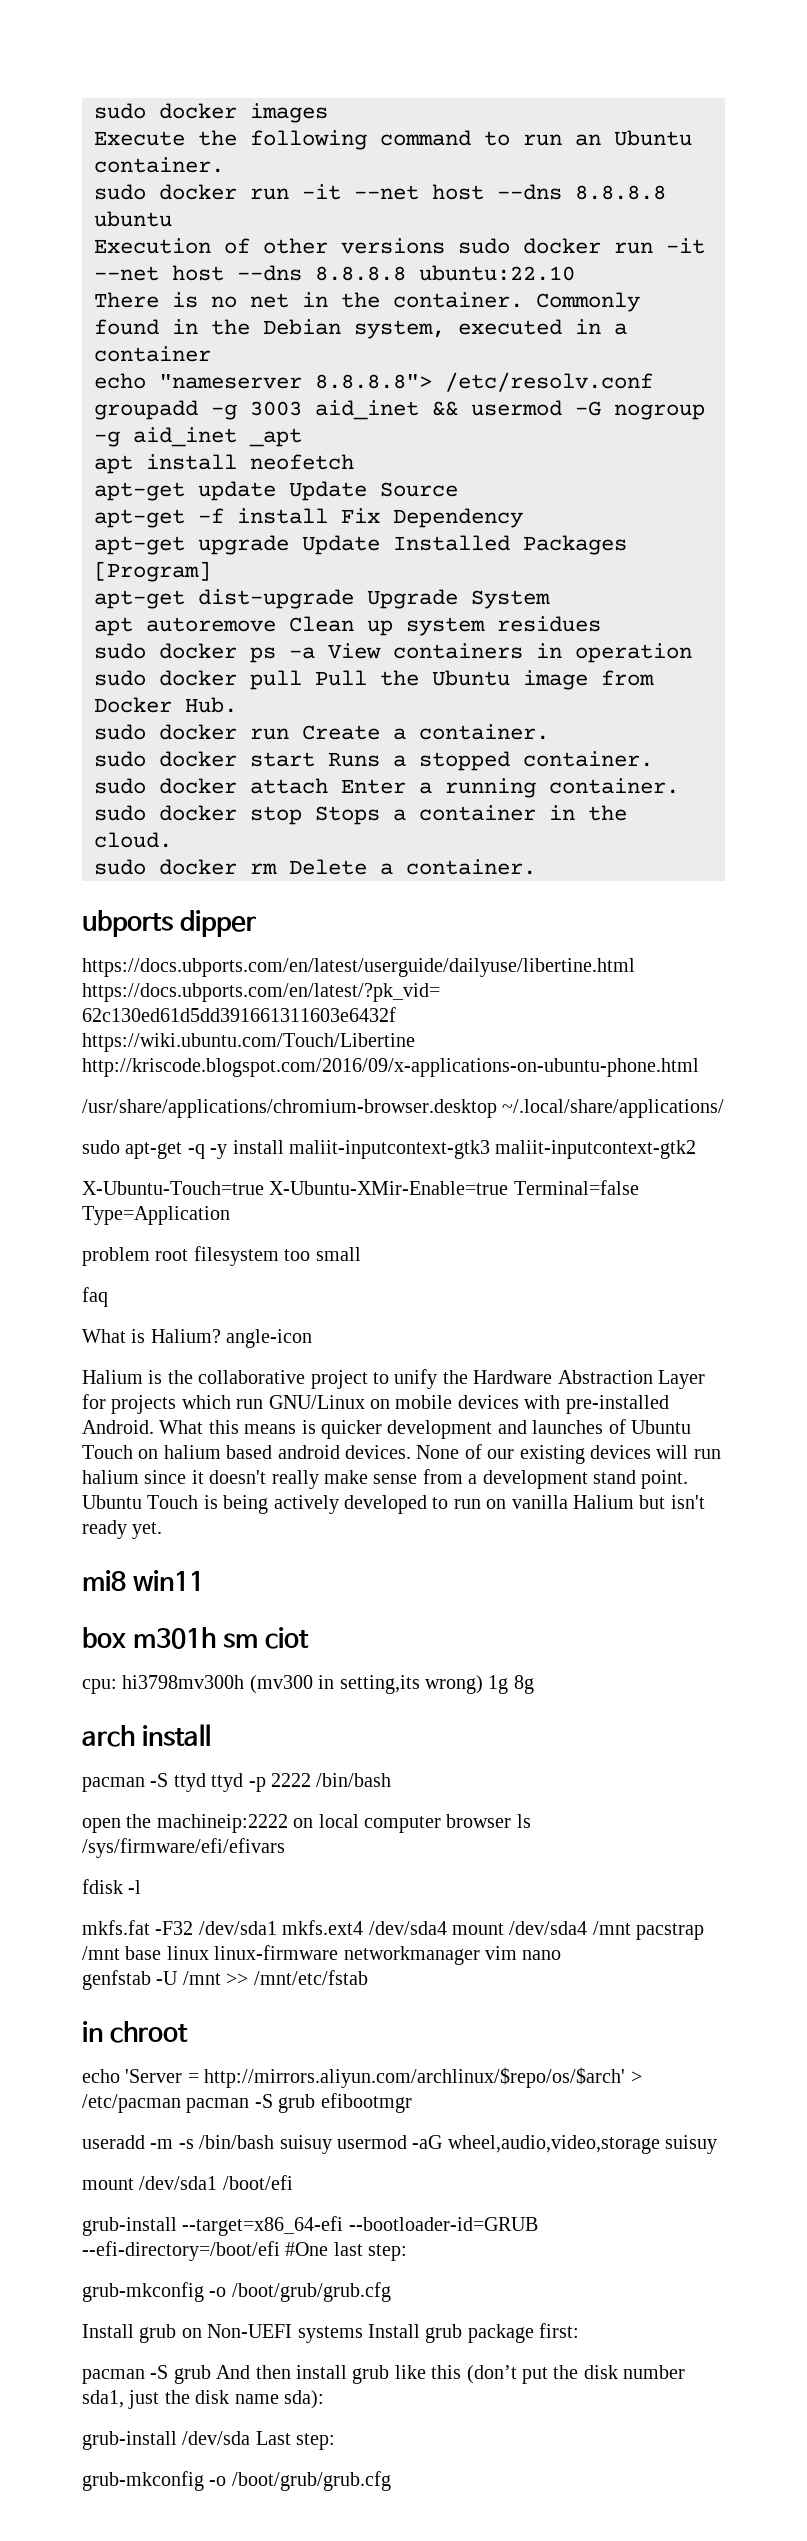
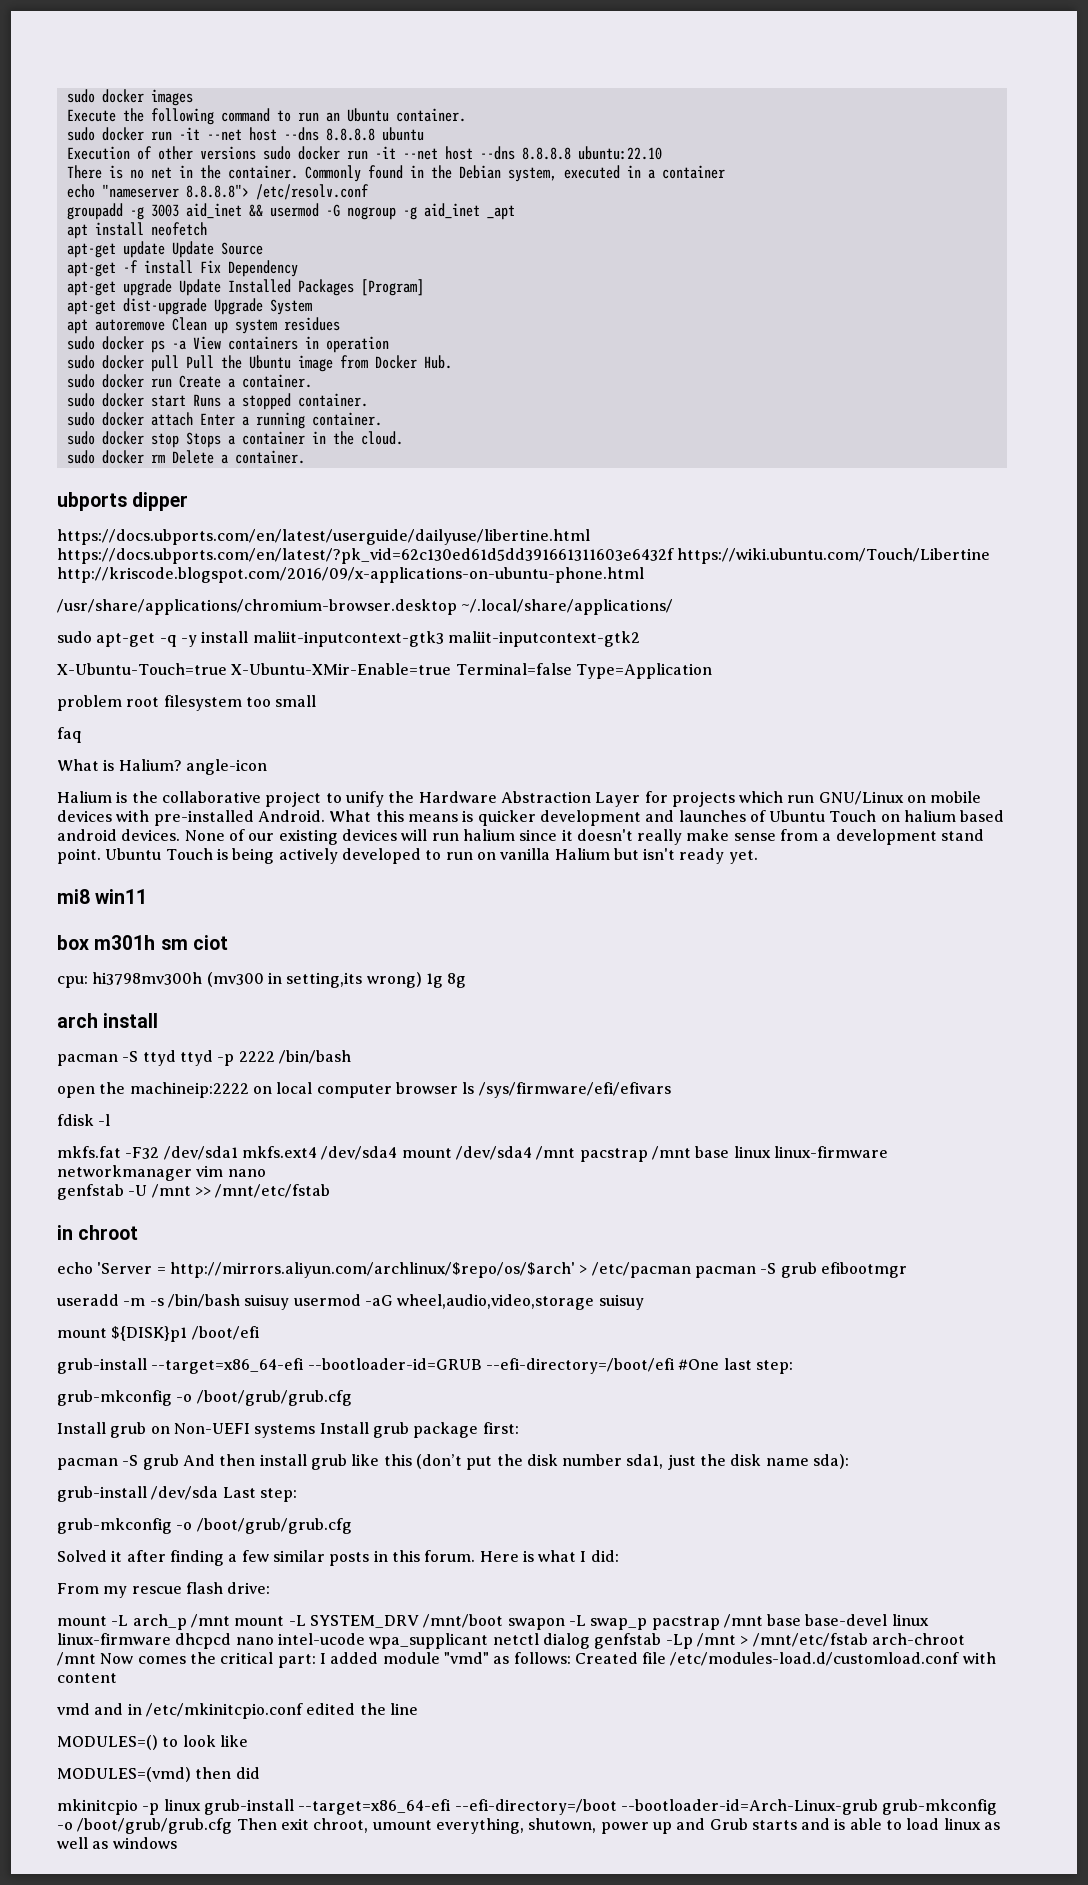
- mount /dev/sda1 /boot/efi
+ mount ${DISK}p1 /boot/efi
+ Solved it after finding a few similar posts in this forum. Here is what I did:
+ From my rescue flash drive:
+ mount -L arch_p /mnt mount -L SYSTEM_DRV /mnt/boot swapon -L swap_p pacstrap /mnt base base-devel linux linux-firmware dhcpcd nano intel-ucode wpa_supplicant netctl dialog genfstab -Lp /mnt > /mnt/etc/fstab arch-chroot /mnt Now comes the critical part: I added module "vmd" as follows: Created file /etc/modules-load.d/customload.conf with content
+ vmd and in /etc/mkinitcpio.conf edited the line
+ MODULES=() to look like
+ MODULES=(vmd) then did
+ mkinitcpio -p linux grub-install --target=x86_64-efi --efi-directory=/boot --bootloader-id=Arch-Linux-grub grub-mkconfig -o /boot/grub/grub.cfg Then exit chroot, umount everything, shutown, power up and Grub starts and is able to load linux as well as windows

